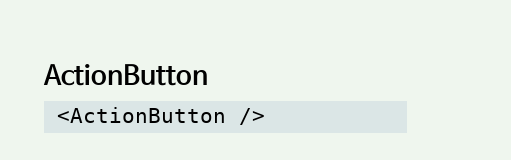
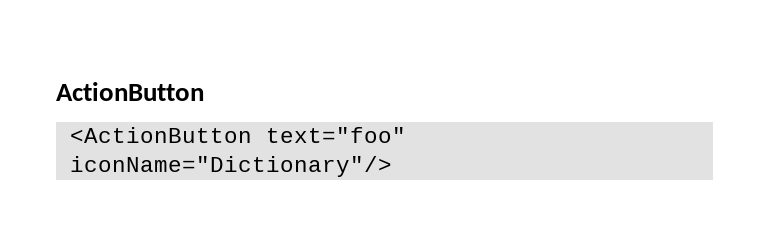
- <ActionButton />
+ <ActionButton text="foo" iconName="Dictionary"/>

